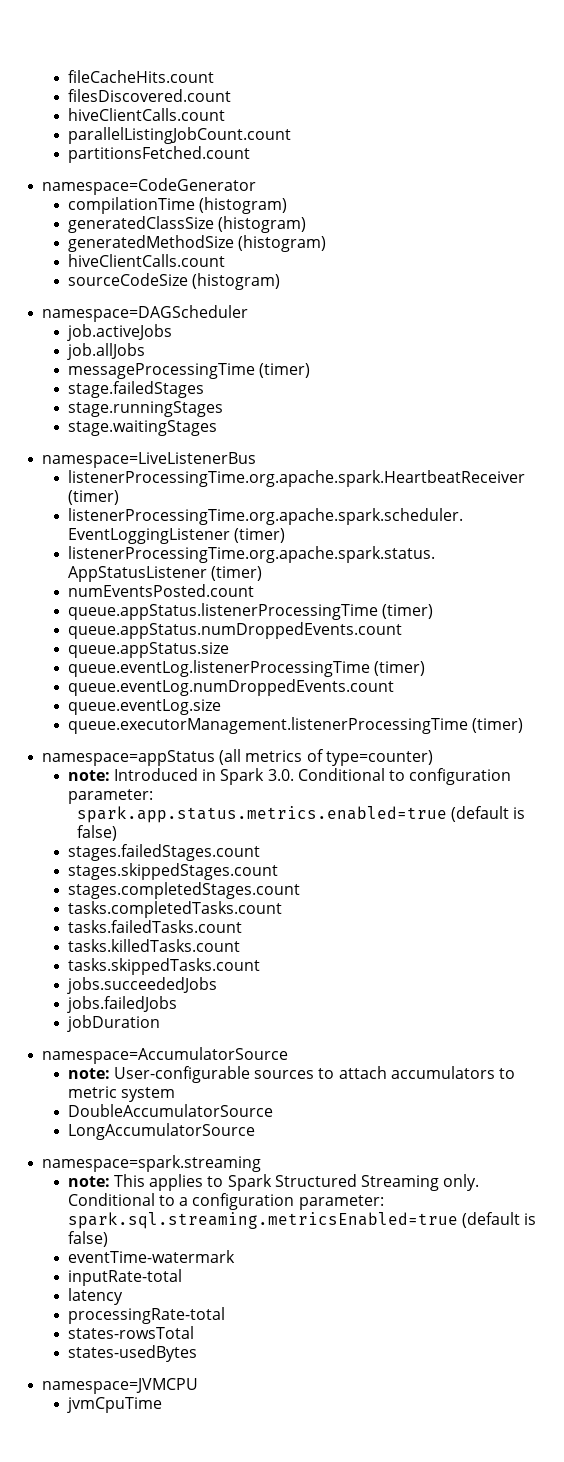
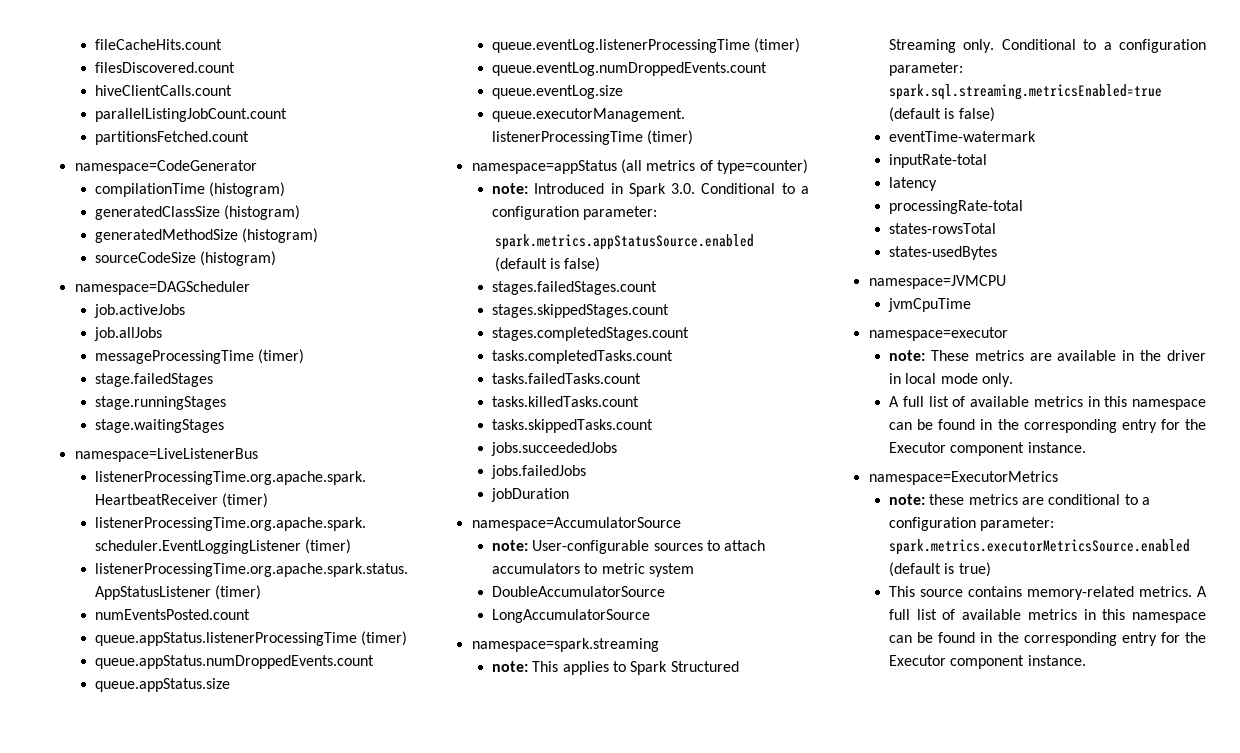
  generatedMethodSize (histogram)
- hiveClientCalls.count
- note: Introduced in Spark 3.0. Conditional to configuration parameter:
+ note: Introduced in Spark 3.0. Conditional to a configuration parameter:
- spark.app.status.metrics.enabled=true (default is false)
+ spark.metrics.appStatusSource.enabled (default is false)
+ namespace=executor
+ note: These metrics are available in the driver in local mode only.
+ A full list of available metrics in this namespace can be found in the corresponding entry for the Executor component instance.
+ namespace=ExecutorMetrics
+ note: these metrics are conditional to a configuration parameter: spark.metrics.executorMetricsSource.enabled (default is true)
+ This source contains memory-related metrics. A full list of available metrics in this namespace can be found in the corresponding entry for the Executor component instance.

